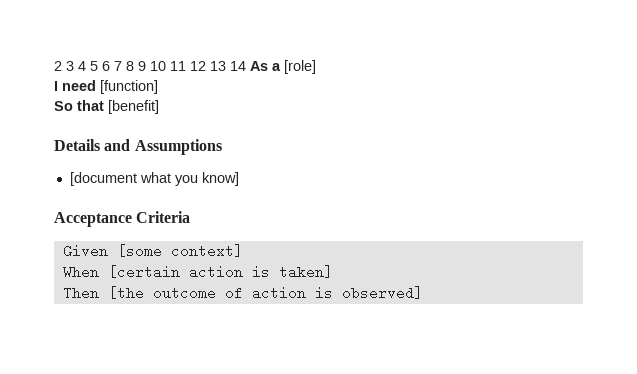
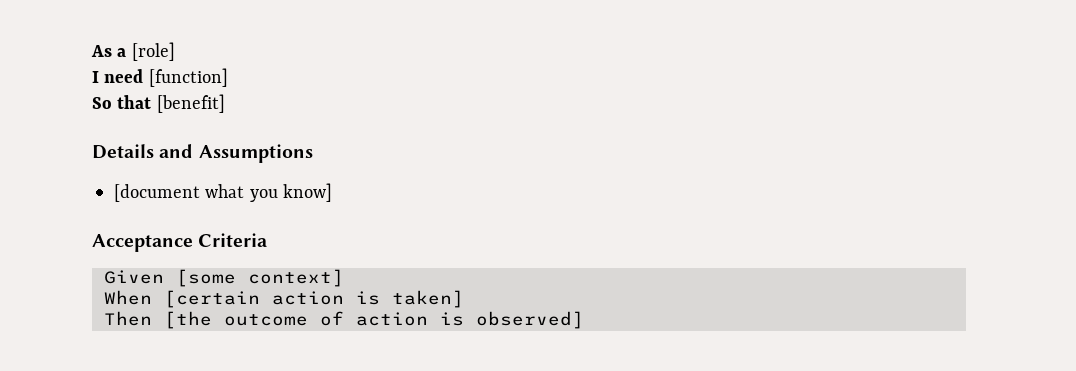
- 2 3 4 5 6 7 8 9 10 11 12 13 14 As a [role]
+ As a [role]

